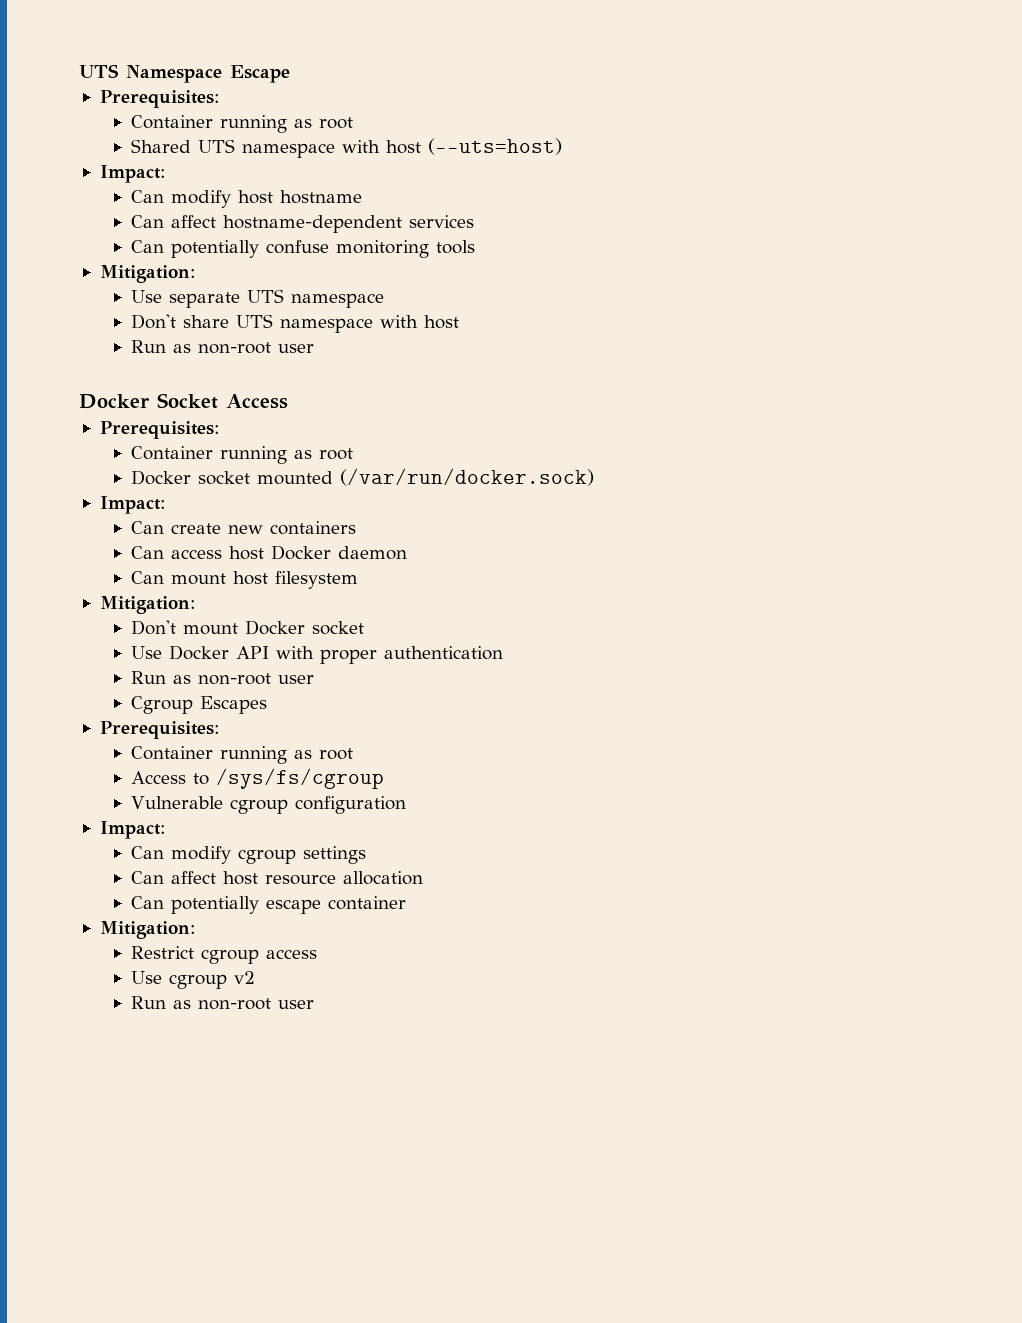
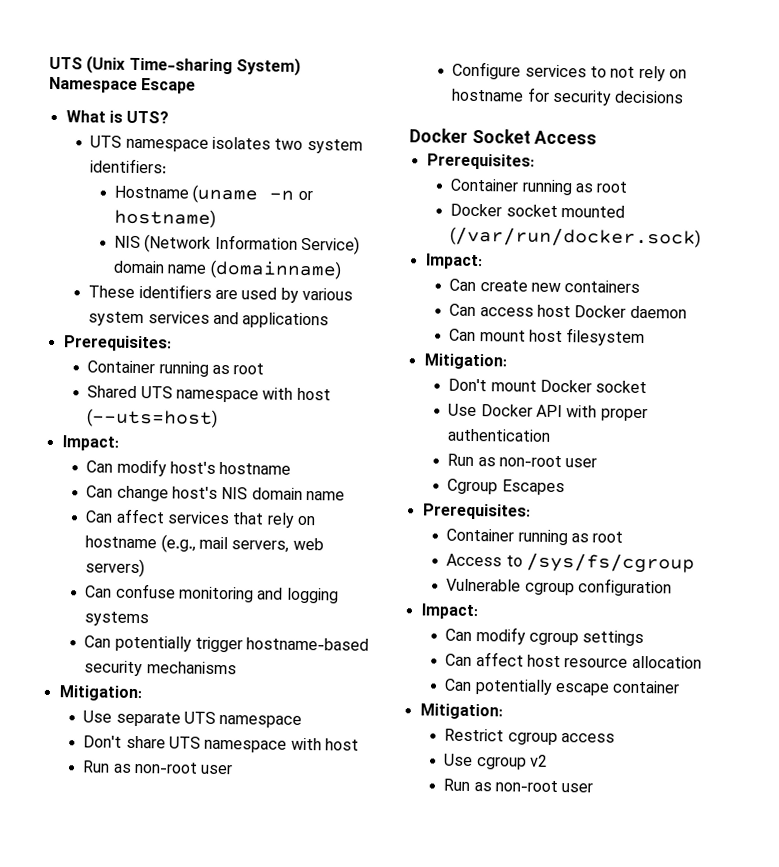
- UTS Namespace Escape
+ UTS (Unix Time-sharing System) Namespace Escape
+ What is UTS?
+ UTS namespace isolates two system identifiers:
+ Hostname (uname -n or hostname)
+ NIS (Network Information Service) domain name (domainname)
+ These identifiers are used by various system services and applications
- Can modify host hostname
- Can affect hostname-dependent services
- Can potentially confuse monitoring tools
+ Can modify host's hostname
+ Can change host's NIS domain name
+ Can affect services that rely on hostname (e.g., mail servers, web servers)
+ Can confuse monitoring and logging systems
+ Can potentially trigger hostname-based security mechanisms
+ Configure services to not rely on hostname for security decisions

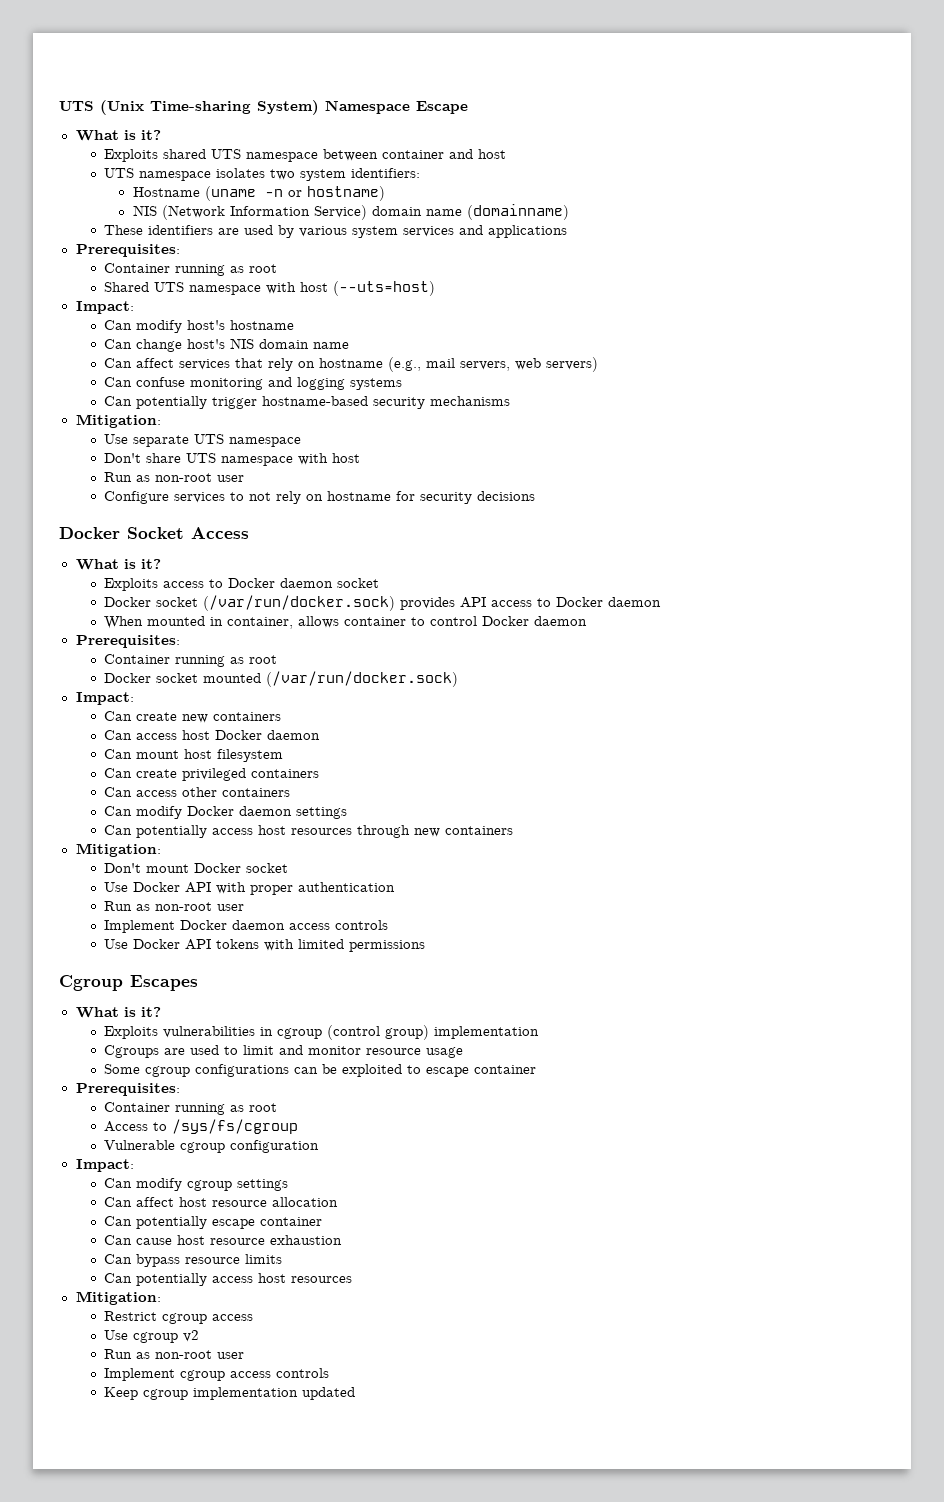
  UTS (Unix Time-sharing System) Namespace Escape
- What is UTS?
+ What is it?
+ Exploits shared UTS namespace between container and host
  Docker Socket Access
+ What is it?
+ Exploits access to Docker daemon socket
+ Docker socket (/var/run/docker.sock) provides API access to Docker daemon
+ When mounted in container, allows container to control Docker daemon
+ Can create privileged containers
+ Can access other containers
+ Can modify Docker daemon settings
+ Can potentially access host resources through new containers
+ Implement Docker daemon access controls
+ Use Docker API tokens with limited permissions
  Cgroup Escapes
+ What is it?
+ Exploits vulnerabilities in cgroup (control group) implementation
+ Cgroups are used to limit and monitor resource usage
+ Some cgroup configurations can be exploited to escape container
+ Can cause host resource exhaustion
+ Can bypass resource limits
+ Can potentially access host resources
+ Implement cgroup access controls
+ Keep cgroup implementation updated

